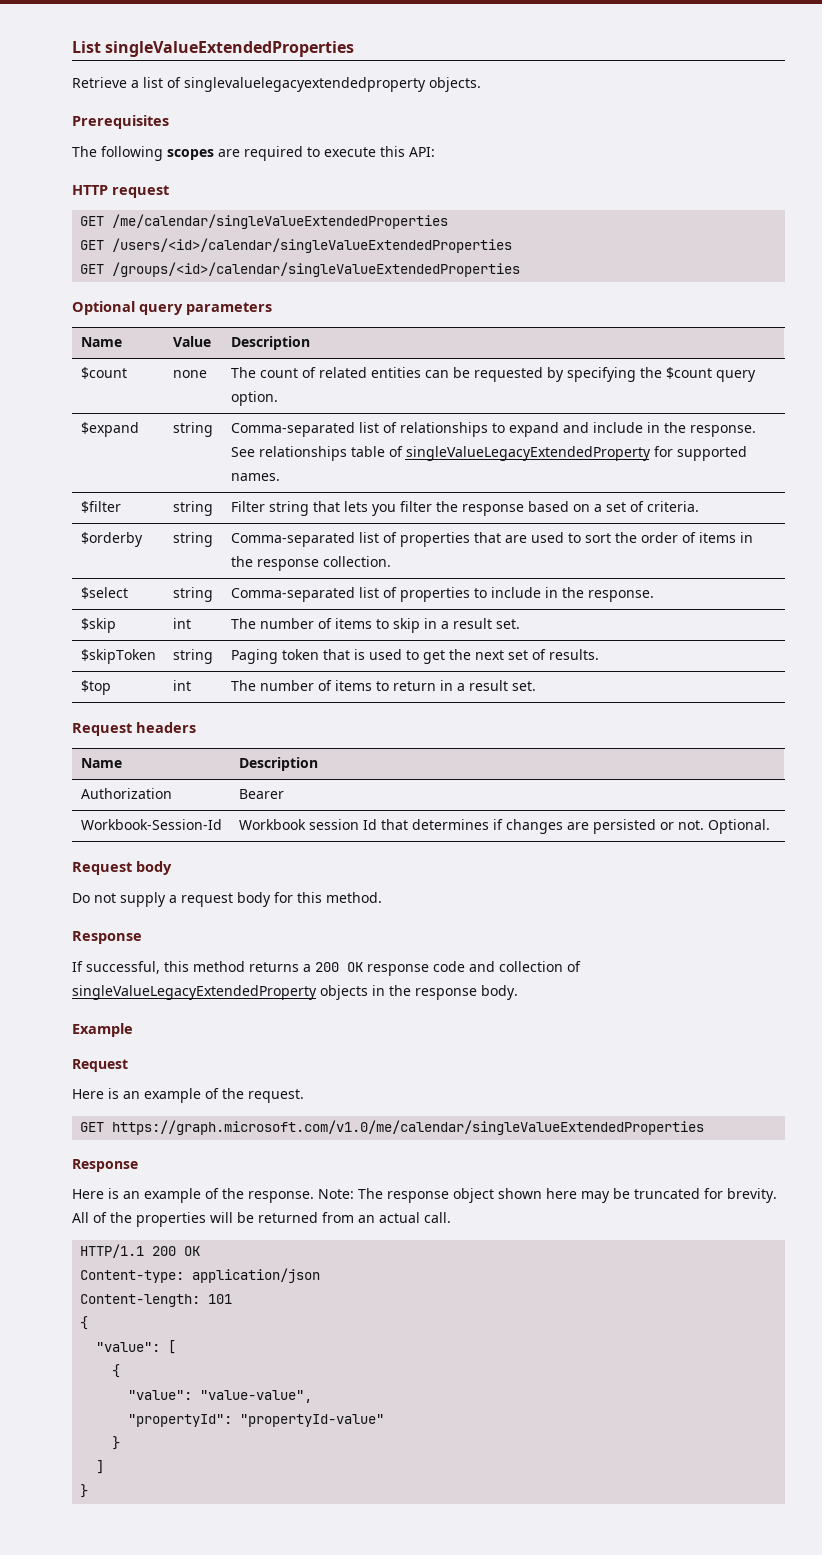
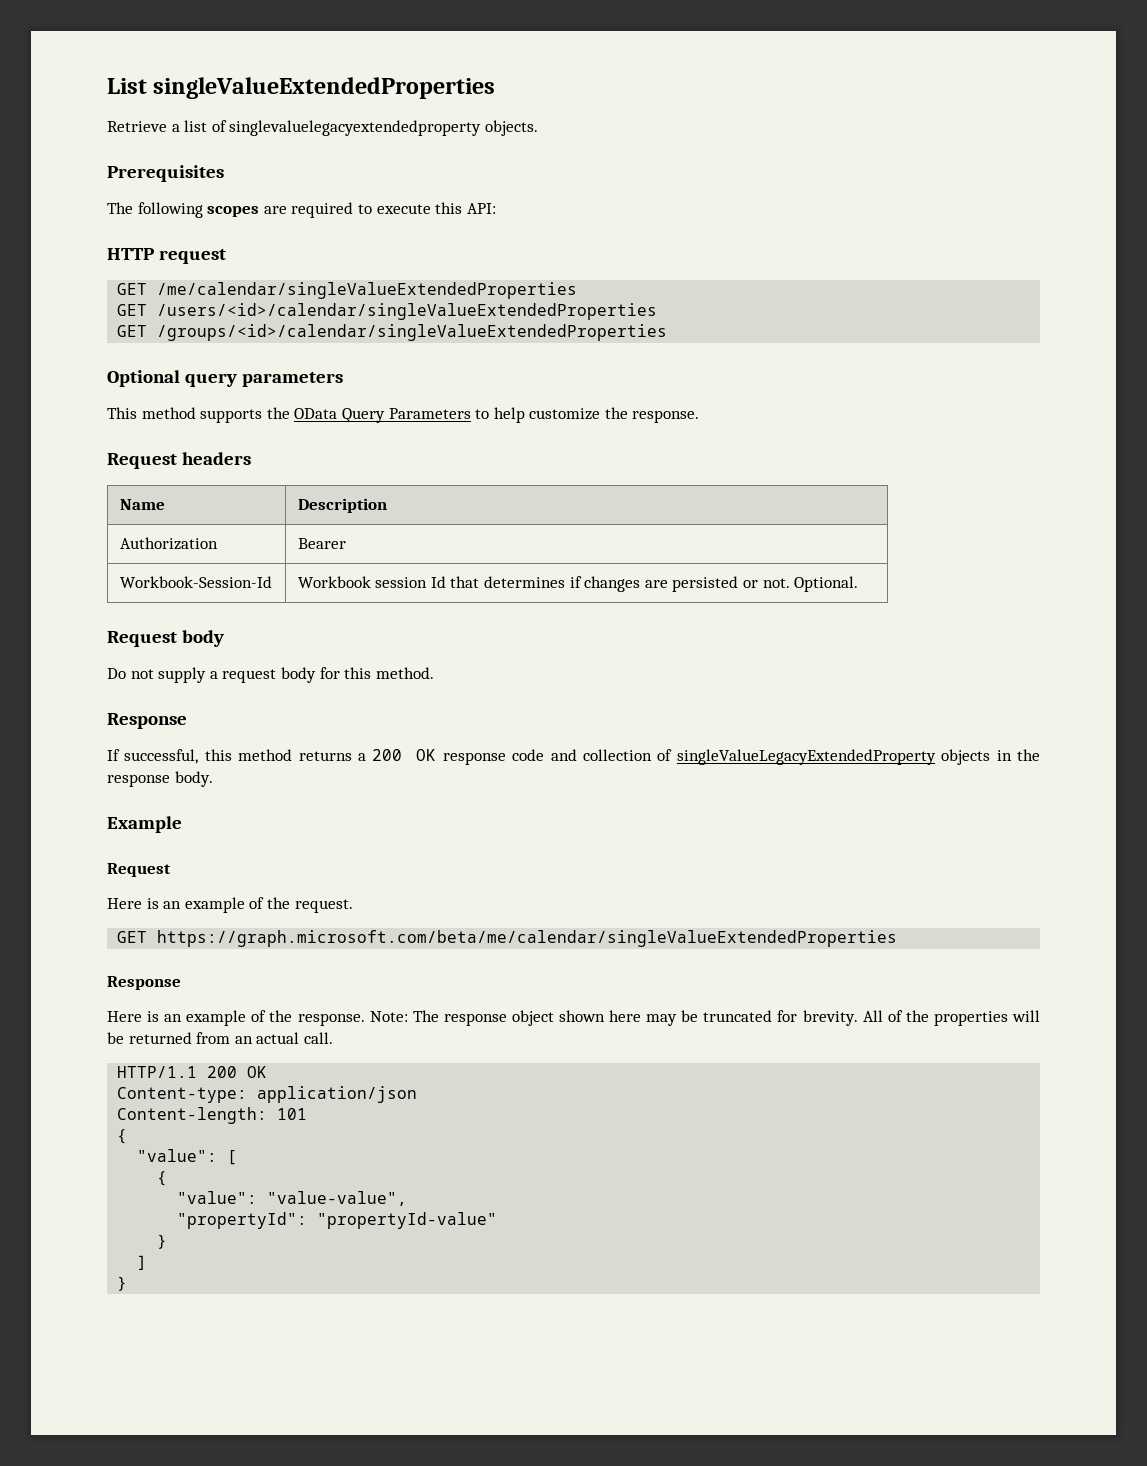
- Name | Value | Description
- $count | none | The count of related entities can be requested by specifying the $count query option.
- $expand | string | Comma-separated list of relationships to expand and include in the response. See relationships table of singleValueLegacyExtendedProperty for supported names.
- $filter | string | Filter string that lets you filter the response based on a set of criteria.
- $orderby | string | Comma-separated list of properties that are used to sort the order of items in the response collection.
- $select | string | Comma-separated list of properties to include in the response.
- $skip | int | The number of items to skip in a result set.
- $skipToken | string | Paging token that is used to get the next set of results.
- $top | int | The number of items to return in a result set.
+ This method supports the OData Query Parameters to help customize the response.
- GET https://graph.microsoft.com/v1.0/me/calendar/singleValueExtendedProperties
+ GET https://graph.microsoft.com/beta/me/calendar/singleValueExtendedProperties

